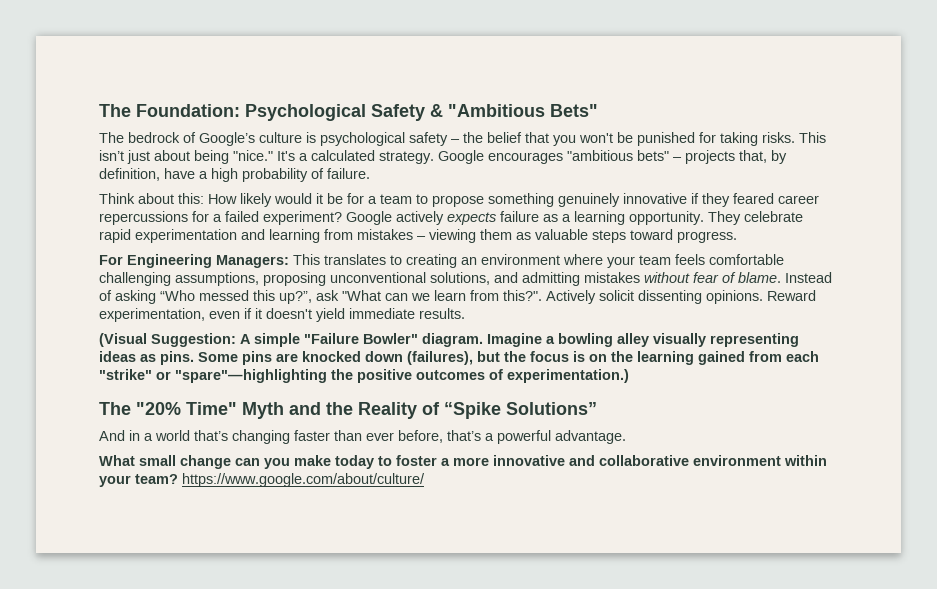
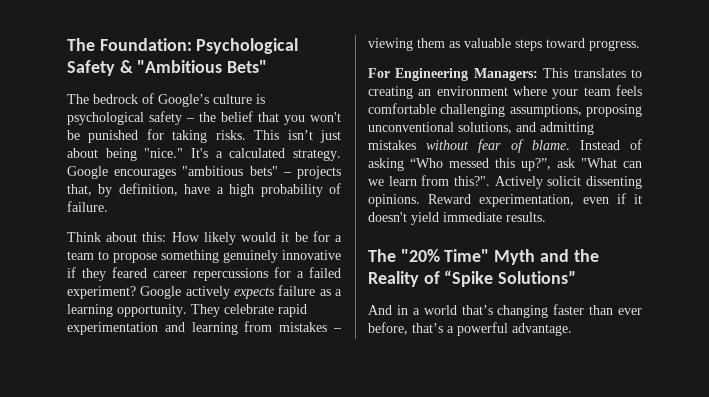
- (Visual Suggestion: A simple "Failure Bowler" diagram. Imagine a bowling alley visually representing ideas as pins. Some pins are knocked down (failures), but the focus is on the learning gained from each "strike" or "spare"—highlighting the positive outcomes of experimentation.)
- What small change can you make today to foster a more innovative and collaborative environment within your team? https://www.google.com/about/culture/

